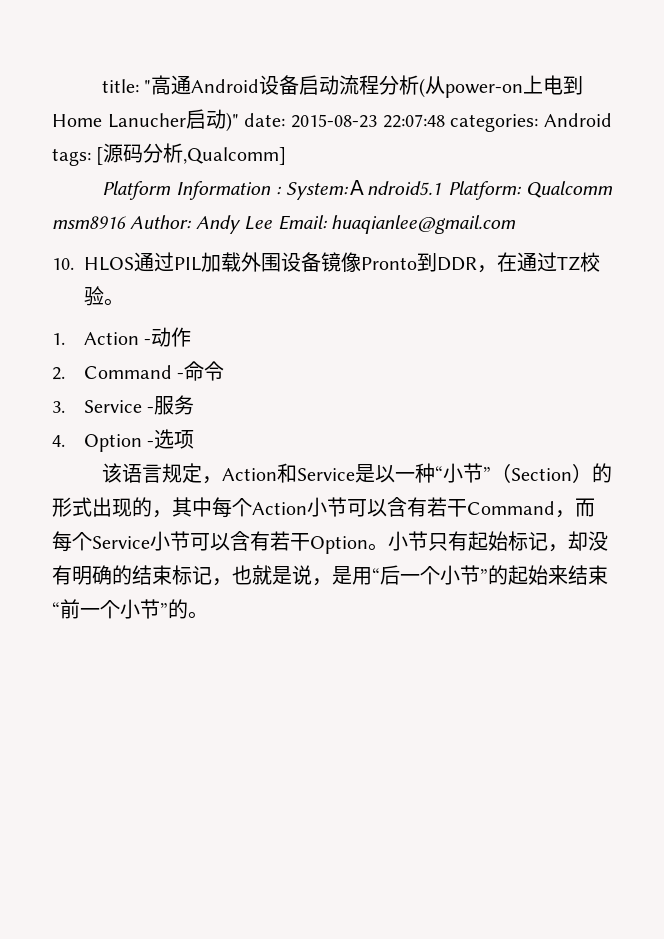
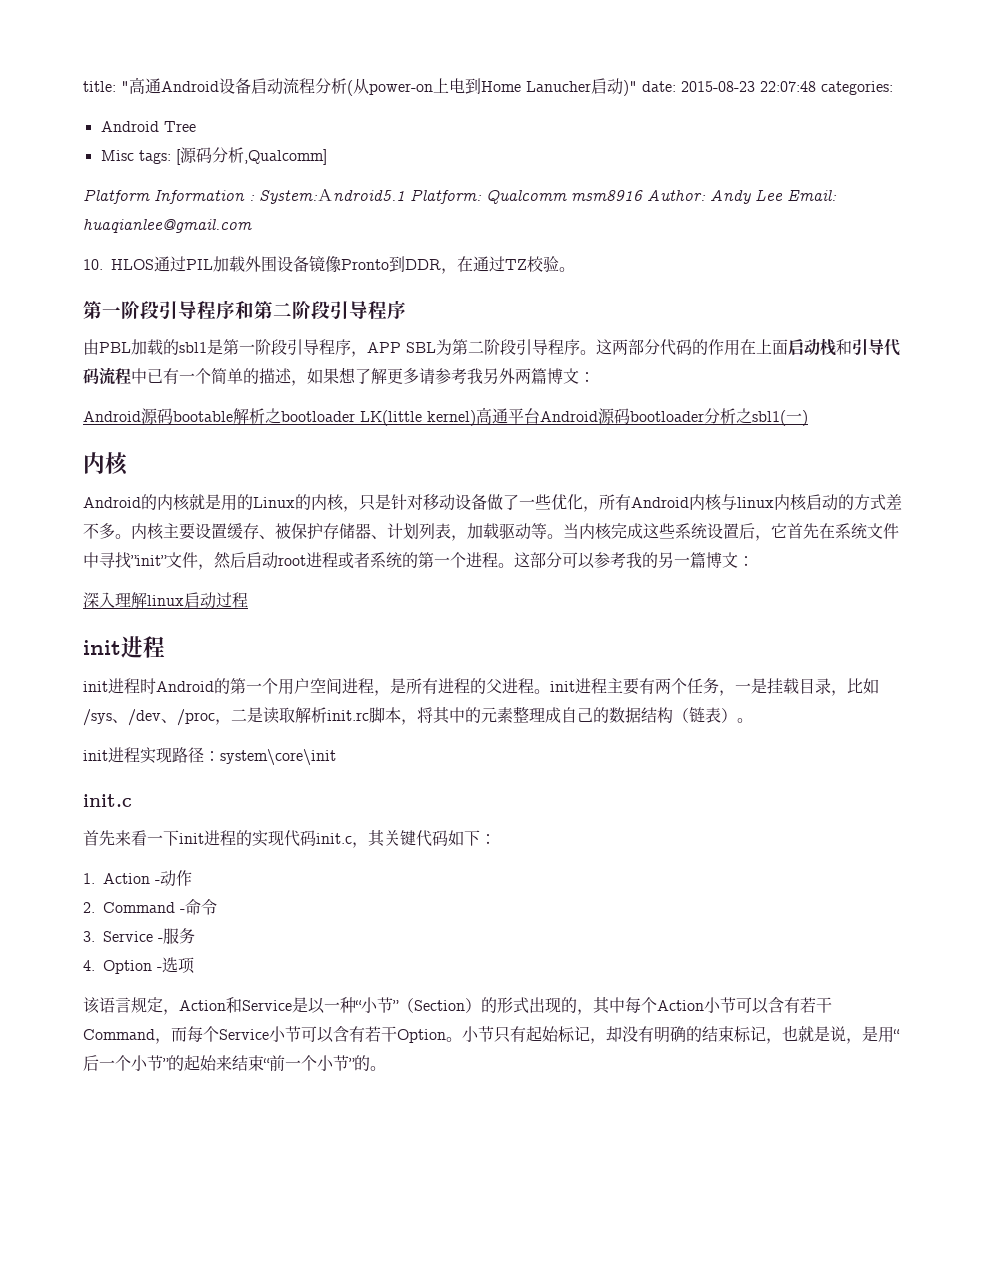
- title: "高通Android设备启动流程分析(从power-on上电到Home Lanucher启动)" date: 2015-08-23 22:07:48 categories: Android tags: [源码分析,Qualcomm]
+ title: "高通Android设备启动流程分析(从power-on上电到Home Lanucher启动)" date: 2015-08-23 22:07:48 categories:
+ Android Tree
+ Misc tags: [源码分析,Qualcomm]
+ 第一阶段引导程序和第二阶段引导程序
+ 由PBL加载的sbl1是第一阶段引导程序，APP SBL为第二阶段引导程序。这两部分代码的作用在上面启动栈和引导代码流程中已有一个简单的描述，如果想了解更多请参考我另外两篇博文：
+ Android源码bootable解析之bootloader LK(little kernel)高通平台Android源码bootloader分析之sbl1(一)
+ 内核
+ Android的内核就是用的Linux的内核，只是针对移动设备做了一些优化，所有Android内核与linux内核启动的方式差不多。内核主要设置缓存、被保护存储器、计划列表，加载驱动等。当内核完成这些系统设置后，它首先在系统文件中寻找”init”文件，然后启动root进程或者系统的第一个进程。这部分可以参考我的另一篇博文：
+ 深入理解linux启动过程
+ init进程
+ init进程时Android的第一个用户空间进程，是所有进程的父进程。init进程主要有两个任务，一是挂载目录，比如/sys、/dev、/proc，二是读取解析init.rc脚本，将其中的元素整理成自己的数据结构（链表）。
+ init进程实现路径：system\core\init
+ init.c
+ 首先来看一下init进程的实现代码init.c，其关键代码如下：

